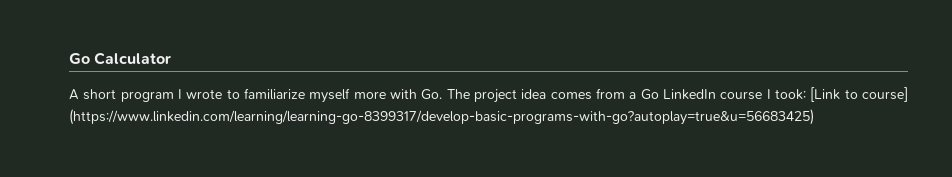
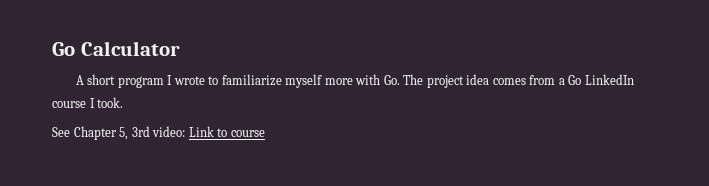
- A short program I wrote to familiarize myself more with Go. The project idea comes from a Go LinkedIn course I took: [Link to course] (https://www.linkedin.com/learning/learning-go-8399317/develop-basic-programs-with-go?autoplay=true&u=56683425)
+ A short program I wrote to familiarize myself more with Go. The project idea comes from a Go LinkedIn course I took.
+ See Chapter 5, 3rd video: Link to course

